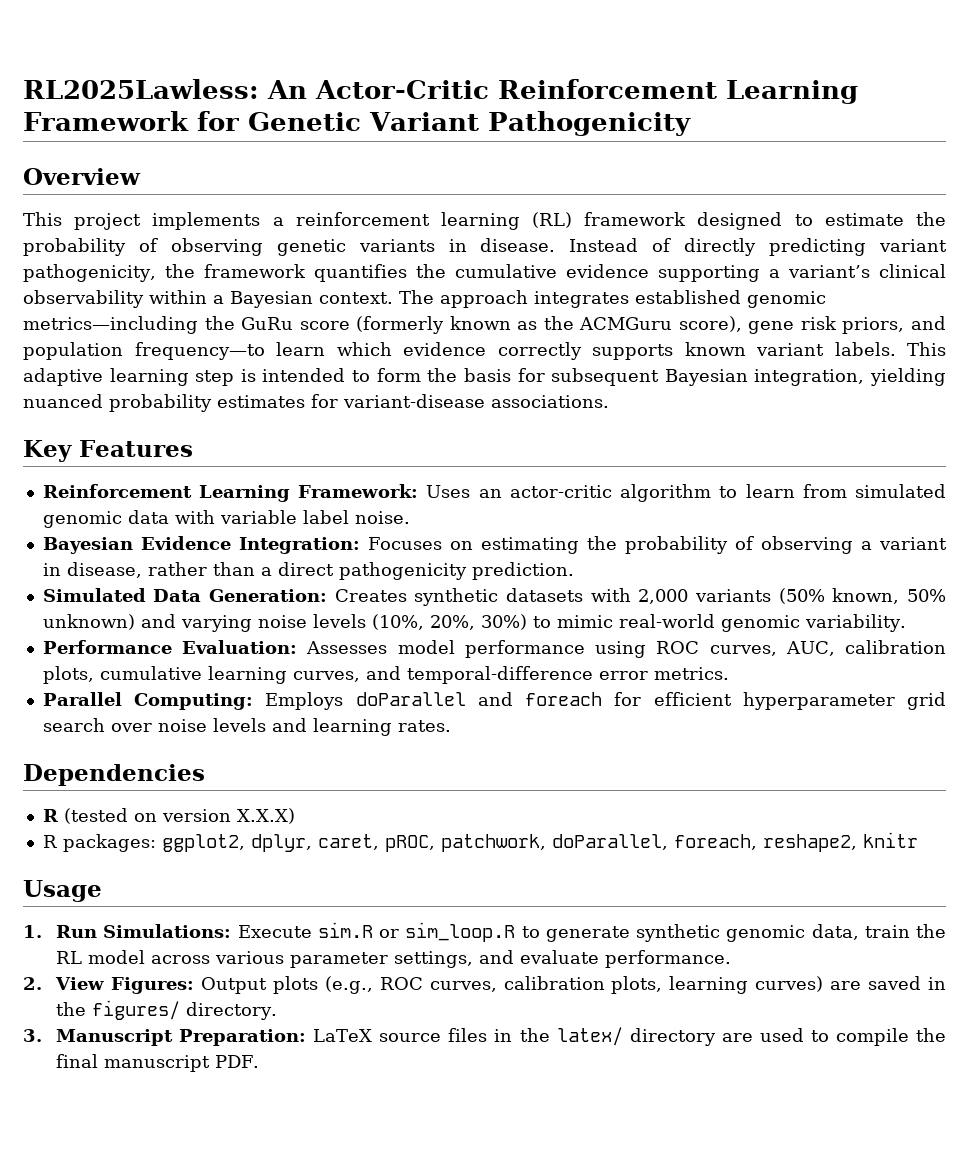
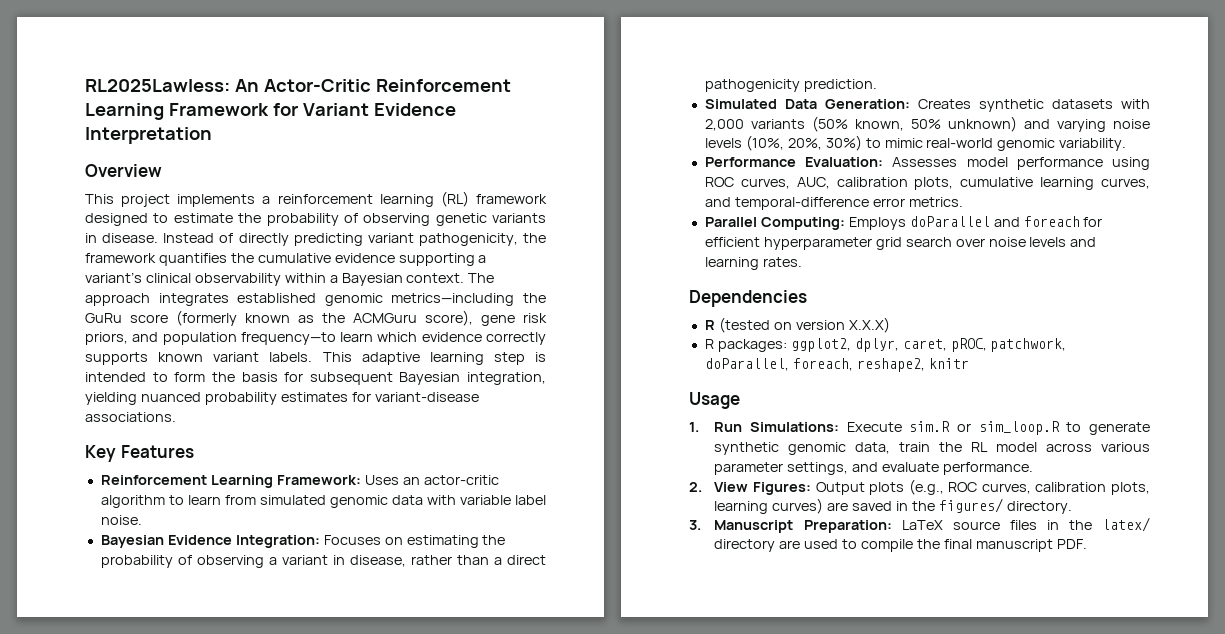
- RL2025Lawless: An Actor-Critic Reinforcement Learning Framework for Genetic Variant Pathogenicity
+ RL2025Lawless: An Actor-Critic Reinforcement Learning Framework for Variant Evidence Interpretation

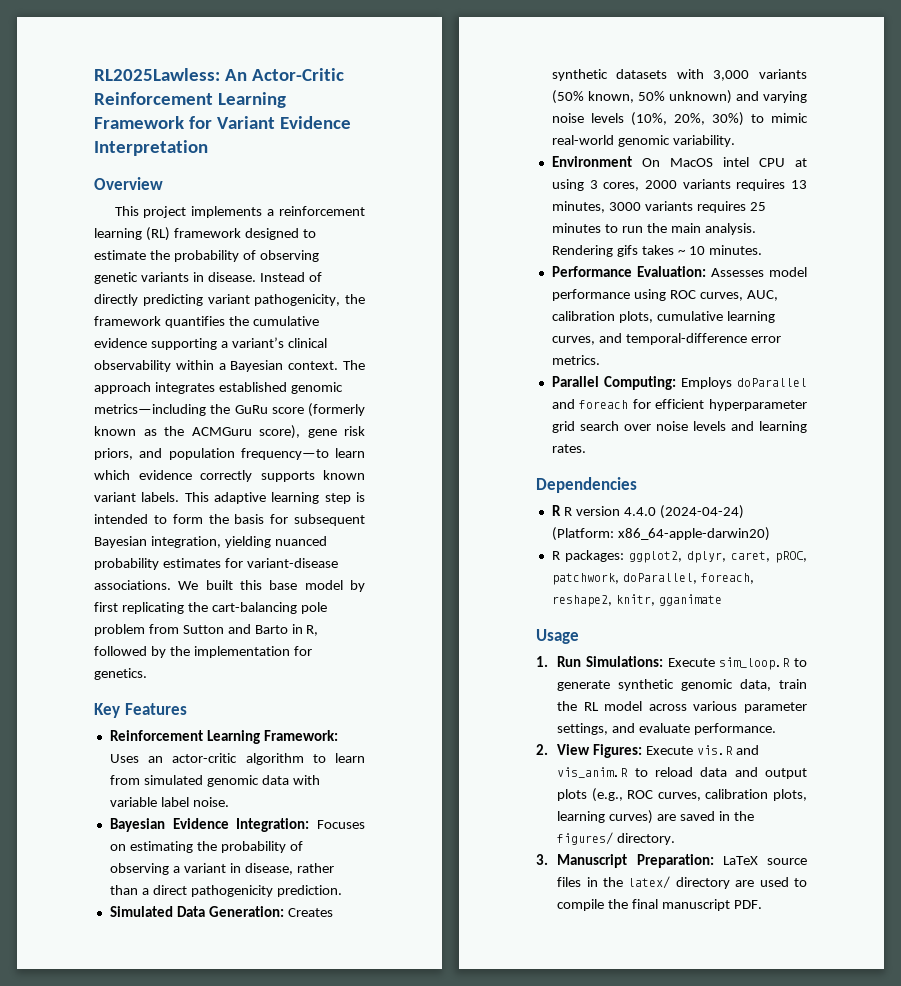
+ We built this base model by first replicating the cart-balancing pole problem from Sutton and Barto in R, followed by the implementation for genetics.
- Simulated Data Generation: Creates synthetic datasets with 2,000 variants (50% known, 50% unknown) and varying noise levels (10%, 20%, 30%) to mimic real-world genomic variability.
+ Simulated Data Generation: Creates synthetic datasets with 3,000 variants (50% known, 50% unknown) and varying noise levels (10%, 20%, 30%) to mimic real-world genomic variability.
+ Environment On MacOS intel CPU at using 3 cores, 2000 variants requires 13 minutes, 3000 variants requires 25 minutes to run the main analysis. Rendering gifs takes ~ 10 minutes.
- R (tested on version X.X.X)
+ R R version 4.4.0 (2024-04-24) (Platform: x86_64-apple-darwin20)
- R packages: ggplot2, dplyr, caret, pROC, patchwork, doParallel, foreach, reshape2, knitr
+ R packages: ggplot2, dplyr, caret, pROC, patchwork, doParallel, foreach, reshape2, knitr, gganimate
- 1. Run Simulations: Execute sim.R or sim_loop.R to generate synthetic genomic data, train the RL model across various parameter settings, and evaluate performance.
+ 1. Run Simulations: Execute sim_loop.R to generate synthetic genomic data, train the RL model across various parameter settings, and evaluate performance.
- 2. View Figures: Output plots (e.g., ROC curves, calibration plots, learning curves) are saved in the figures/ directory.
+ 2. View Figures: Execute vis.R and vis_anim.R to reload data and output plots (e.g., ROC curves, calibration plots, learning curves) are saved in the figures/ directory.

